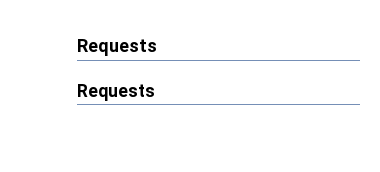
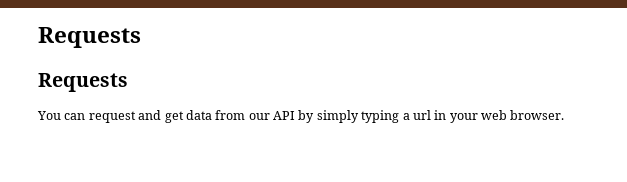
+ You can request and get data from our API by simply typing a url in your web browser.

